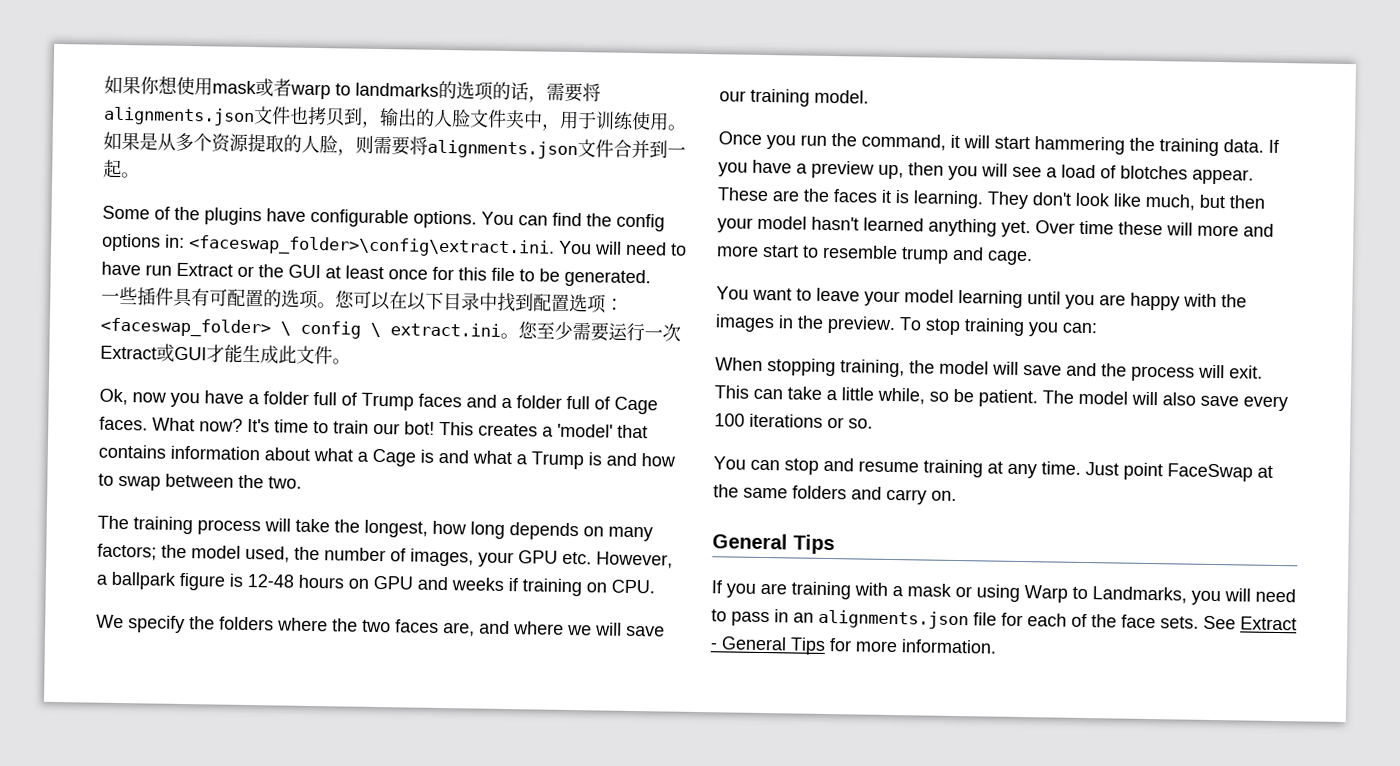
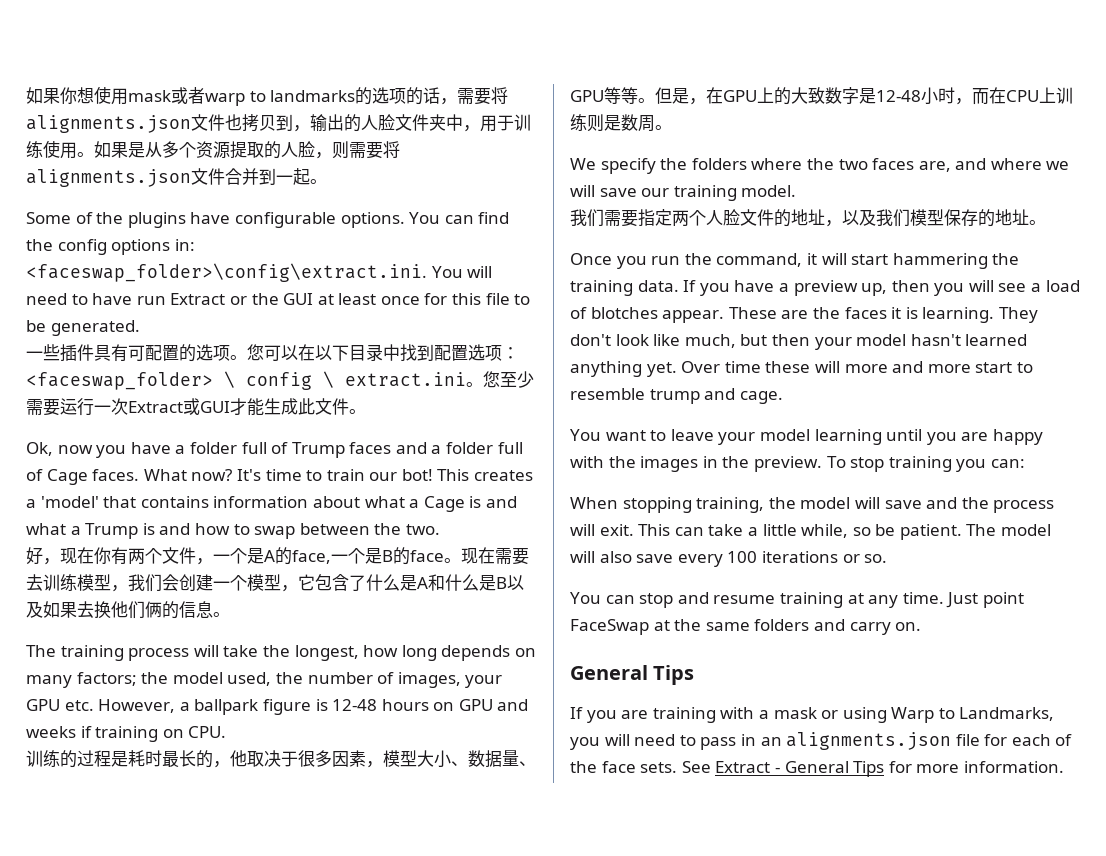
+ 好，现在你有两个文件，一个是A的face,一个是B的face。现在需要去训练模型，我们会创建一个模型，它包含了什么是A和什么是B以及如果去换他们俩的信息。
+ 训练的过程是耗时最长的，他取决于很多因素，模型大小、数据量、GPU等等。但是，在GPU上的大致数字是12-48小时，而在CPU上训练则是数周。
+ 我们需要指定两个人脸文件的地址，以及我们模型保存的地址。

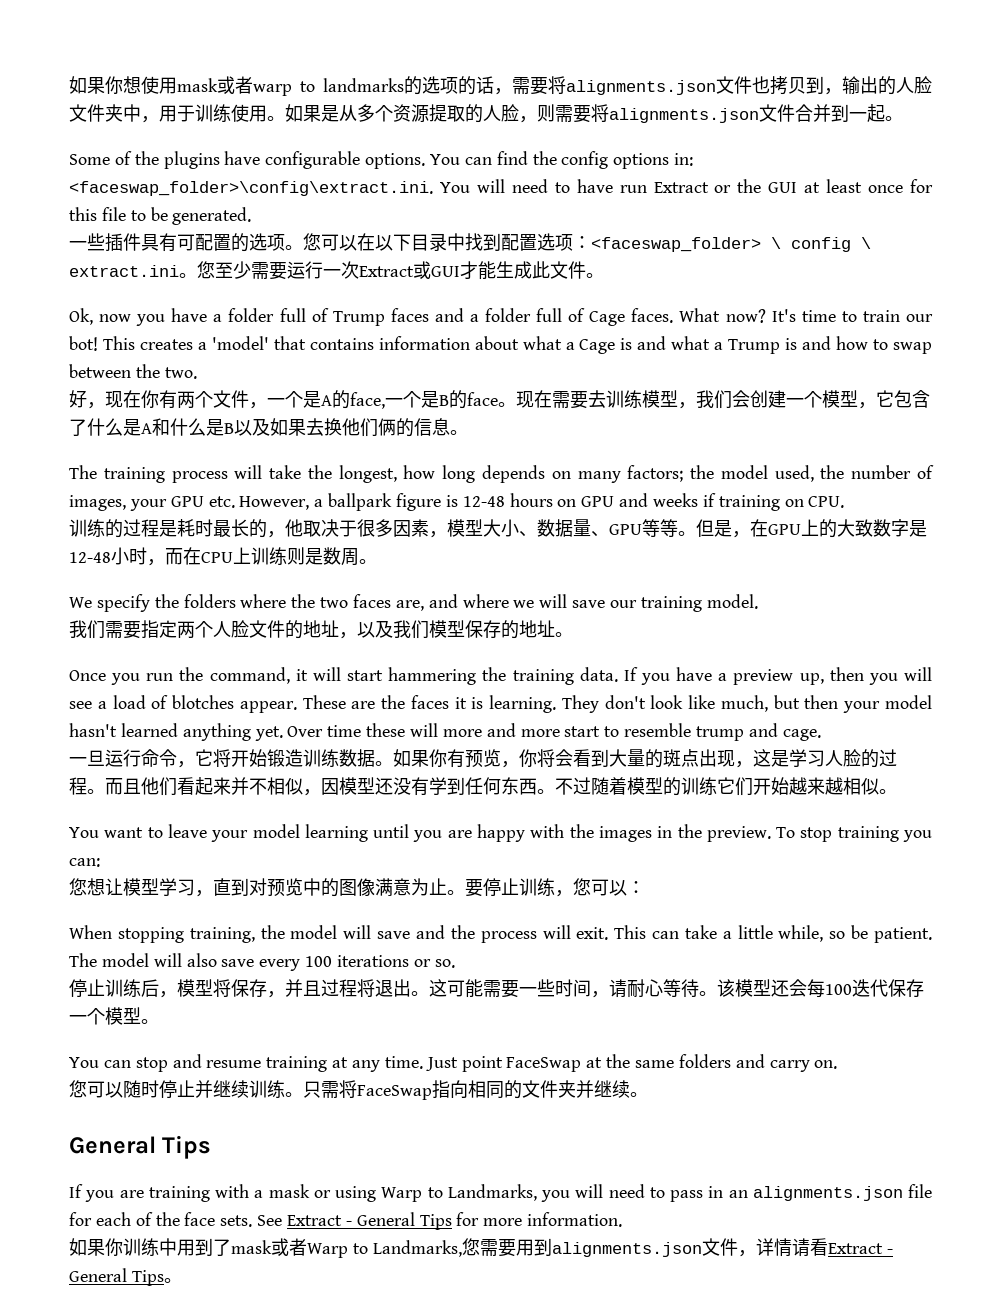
+ 一旦运行命令，它将开始锻造训练数据。如果你有预览，你将会看到大量的斑点出现，这是学习人脸的过程。而且他们看起来并不相似，因模型还没有学到任何东西。不过随着模型的训练它们开始越来越相似。
+ 您想让模型学习，直到对预览中的图像满意为止。要停止训练，您可以：
+ 停止训练后，模型将保存，并且过程将退出。这可能需要一些时间，请耐心等待。该模型还会每100迭代保存一个模型。
+ 您可以随时停止并继续训练。只需将FaceSwap指向相同的文件夹并继续。
+ 如果你训练中用到了mask或者Warp to Landmarks,您需要用到alignments.json文件，详情请看Extract - General Tips。

